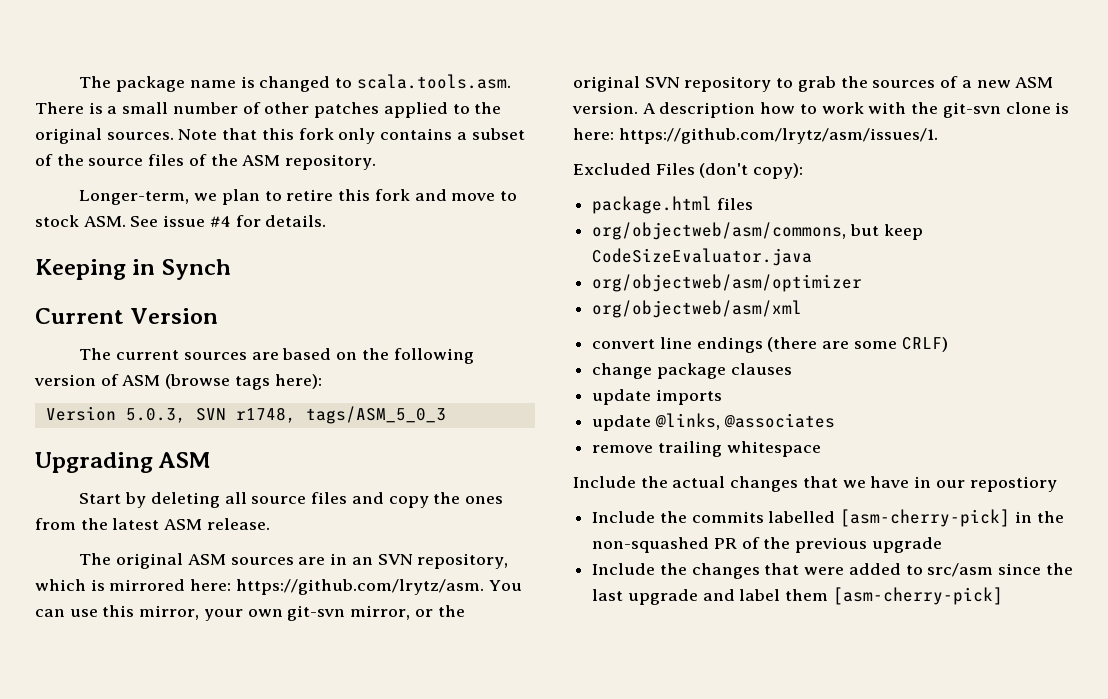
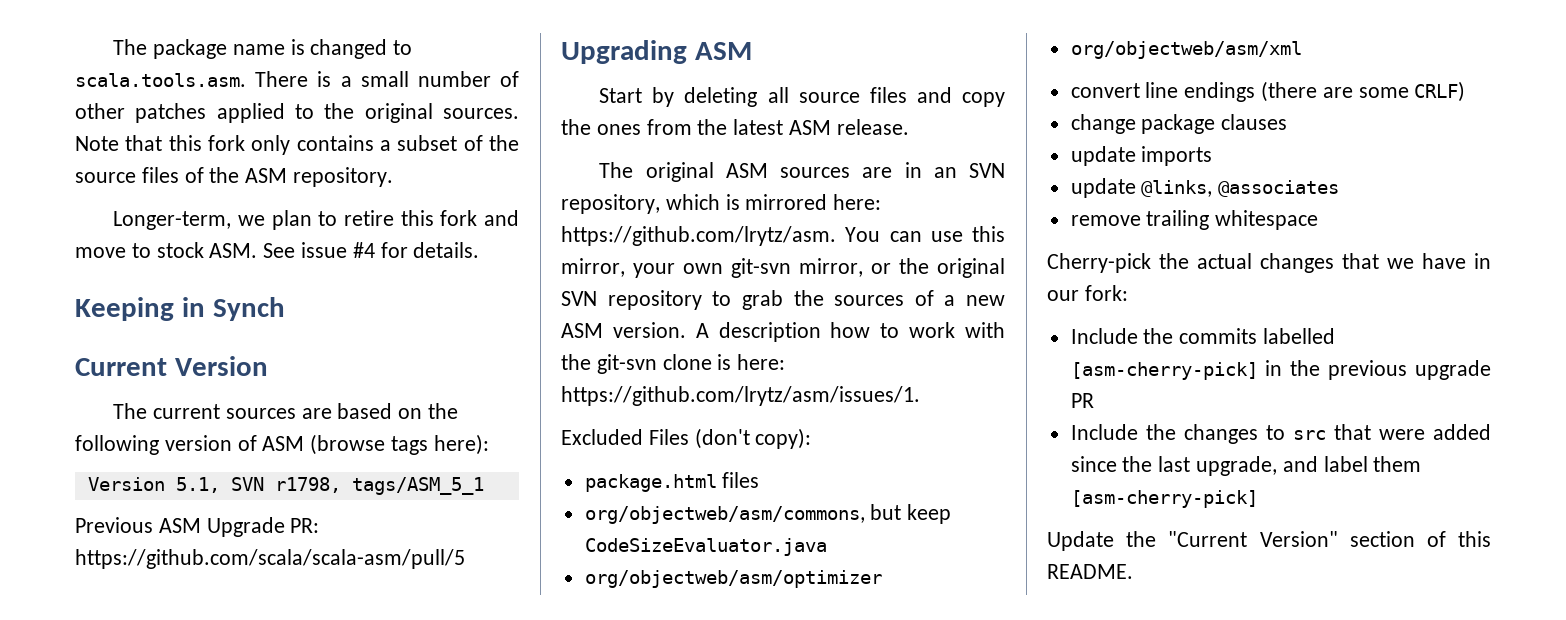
- Version 5.0.3, SVN r1748, tags/ASM_5_0_3
+ Version 5.1, SVN r1798, tags/ASM_5_1
+ Previous ASM Upgrade PR: https://github.com/scala/scala-asm/pull/5
- Include the actual changes that we have in our repostiory
+ Cherry-pick the actual changes that we have in our fork:
- Include the commits labelled [asm-cherry-pick] in the non-squashed PR of the previous upgrade
+ Include the commits labelled [asm-cherry-pick] in the previous upgrade PR
- Include the changes that were added to src/asm since the last upgrade and label them [asm-cherry-pick]
+ Include the changes to src that were added since the last upgrade, and label them [asm-cherry-pick]
+ Update the "Current Version" section of this README.

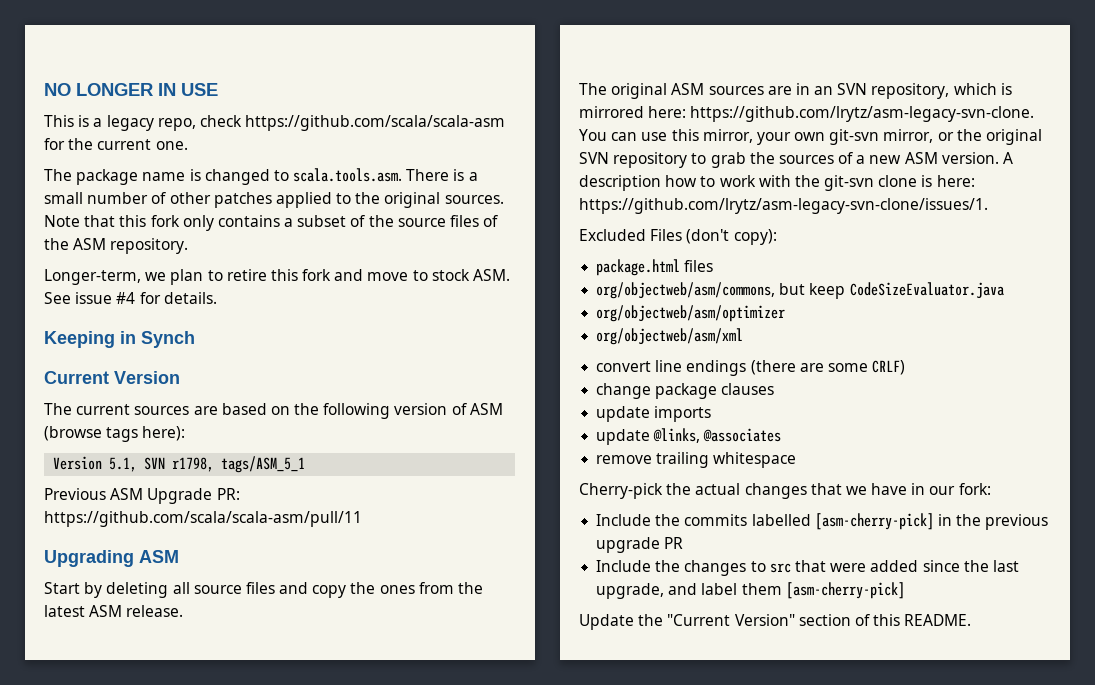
+ NO LONGER IN USE
+ This is a legacy repo, check https://github.com/scala/scala-asm for the current one.
- Previous ASM Upgrade PR: https://github.com/scala/scala-asm/pull/5
+ Previous ASM Upgrade PR: https://github.com/scala/scala-asm/pull/11
- The original ASM sources are in an SVN repository, which is mirrored here: https://github.com/lrytz/asm. You can use this mirror, your own git-svn mirror, or the original SVN repository to grab the sources of a new ASM version.
+ The original ASM sources are in an SVN repository, which is mirrored here: https://github.com/lrytz/asm-legacy-svn-clone. You can use this mirror, your own git-svn mirror, or the original SVN repository to grab the sources of a new ASM version.
- A description how to work with the git-svn clone is here: https://github.com/lrytz/asm/issues/1.
+ A description how to work with the git-svn clone is here: https://github.com/lrytz/asm-legacy-svn-clone/issues/1.

